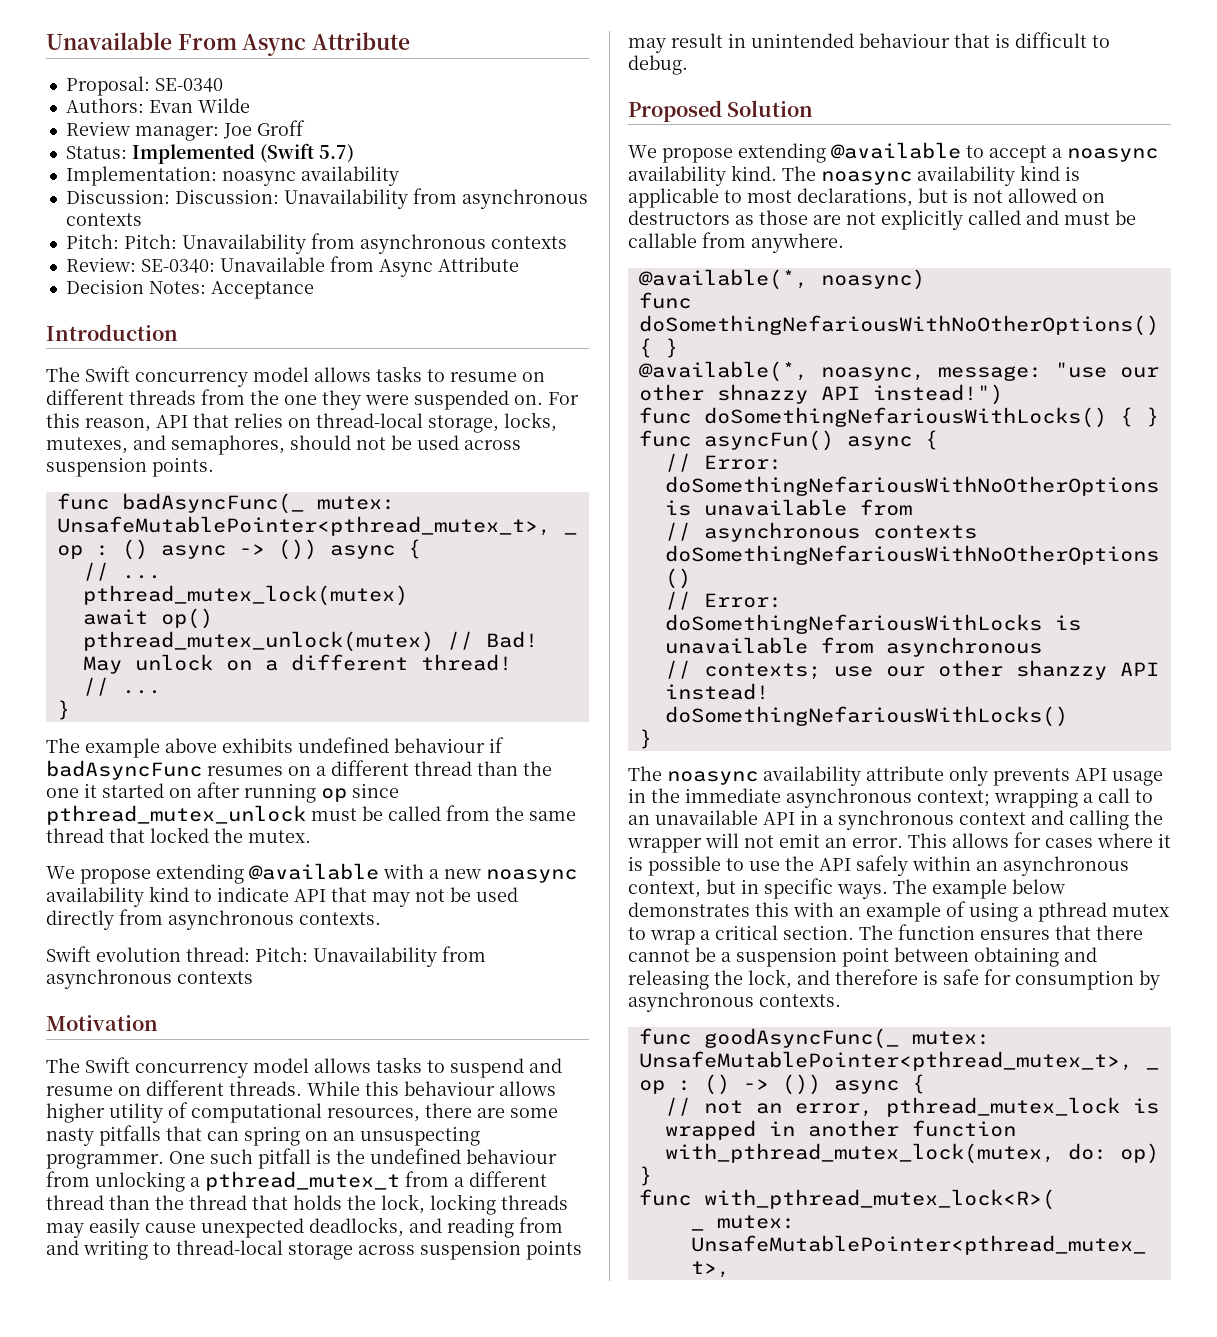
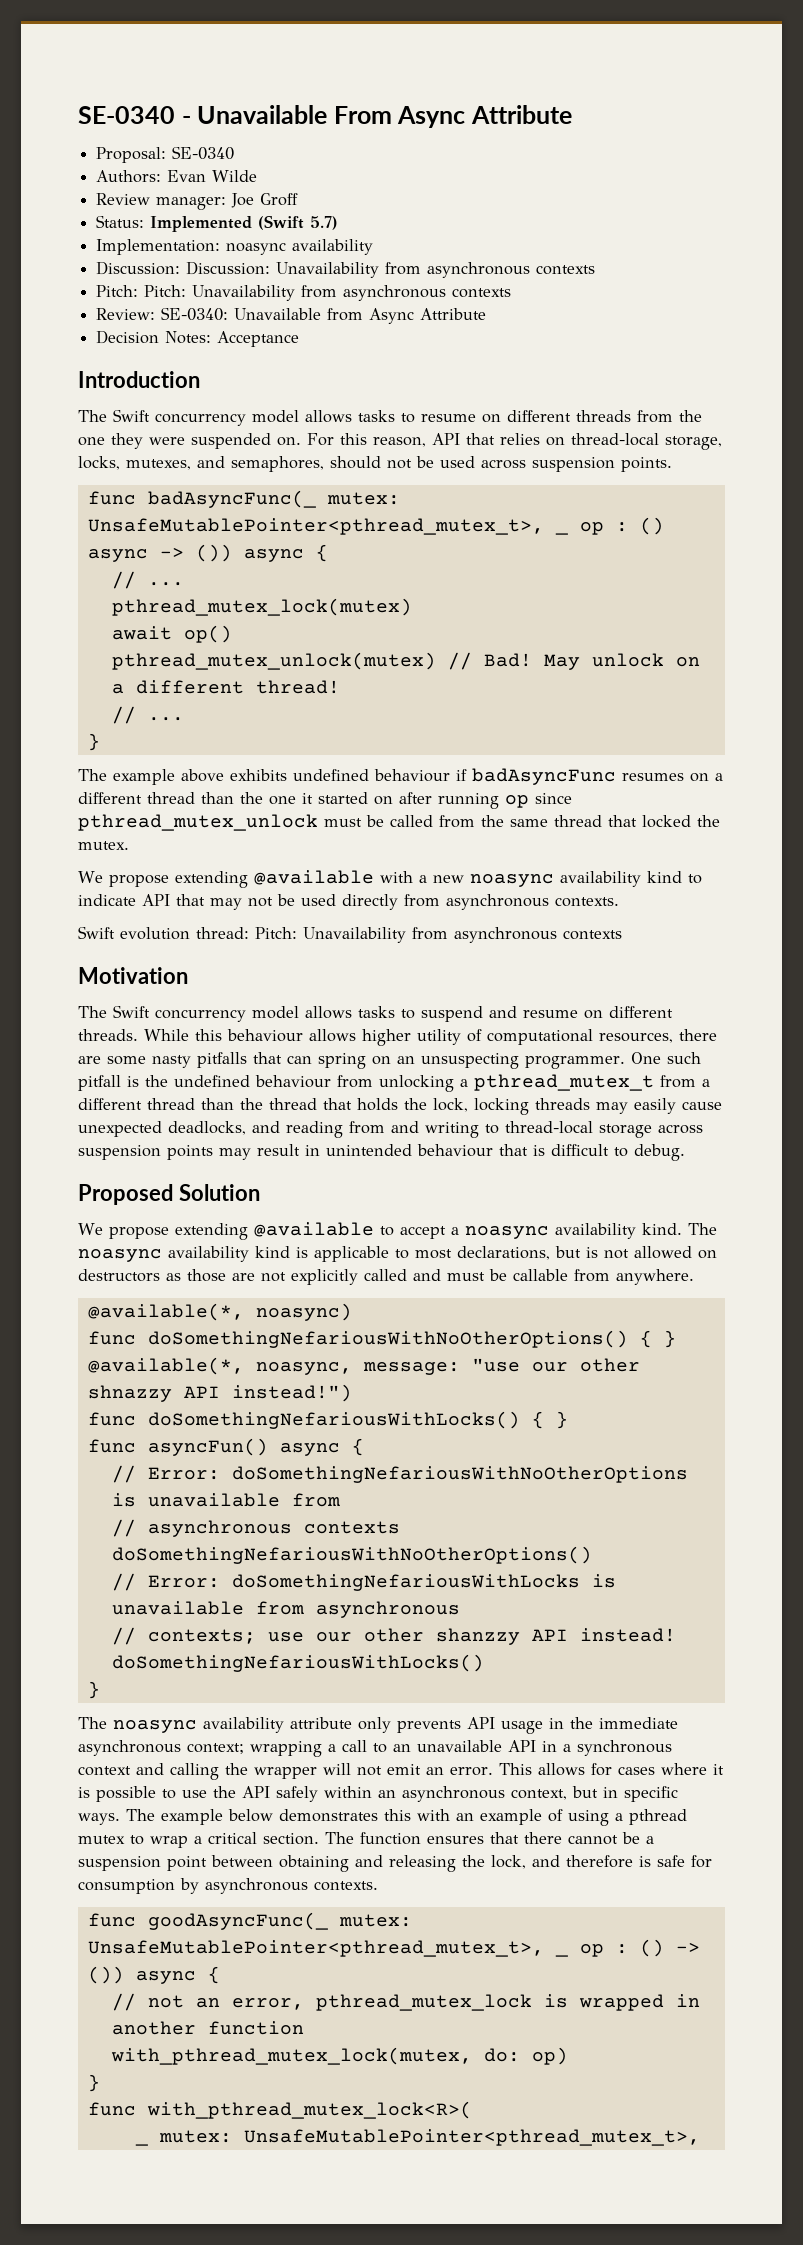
- Unavailable From Async Attribute
+ SE-0340 - Unavailable From Async Attribute

